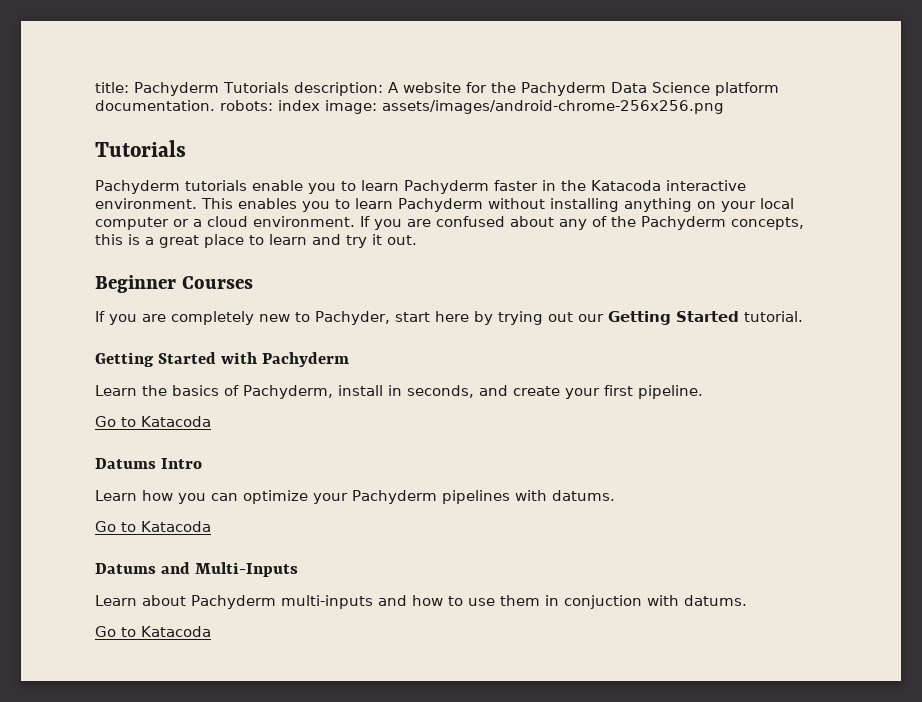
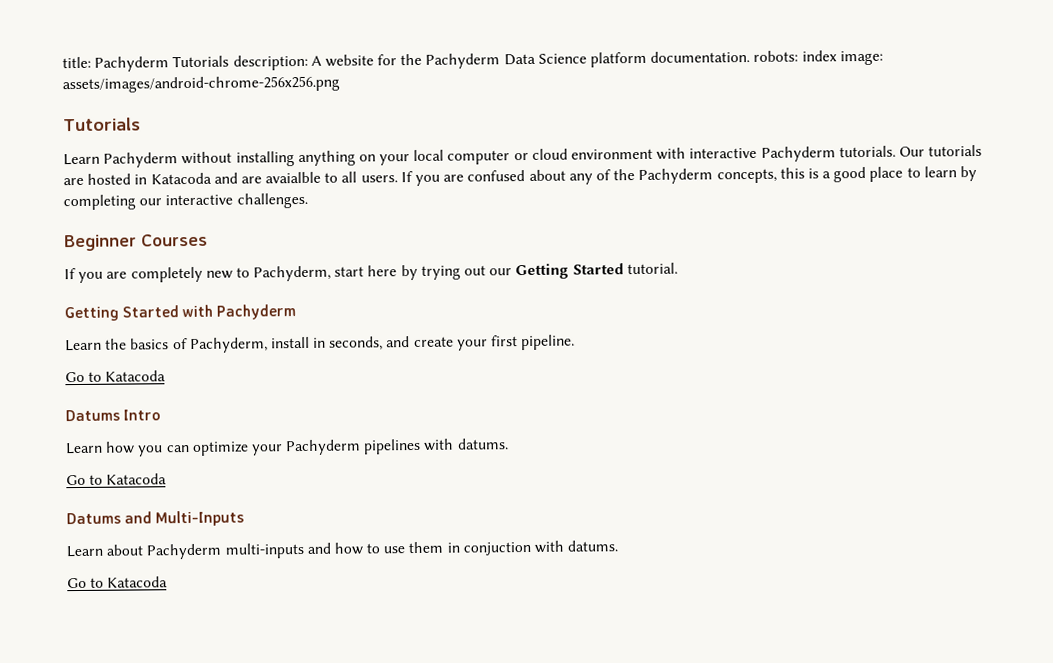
- Pachyderm tutorials enable you to learn Pachyderm faster in the Katacoda interactive environment. This enables you to learn Pachyderm without installing anything on your local computer or a cloud environment.
+ Learn Pachyderm without installing anything on your local computer or cloud environment with interactive Pachyderm tutorials. Our tutorials are hosted in Katacoda and are avaialble to all users.
- If you are confused about any of the Pachyderm concepts, this is a great place to learn and try it out.
+ If you are confused about any of the Pachyderm concepts, this is a good place to learn by completing our interactive challenges.
- If you are completely new to Pachyder, start here by trying out our Getting Started tutorial.
+ If you are completely new to Pachyderm, start here by trying out our Getting Started tutorial.

